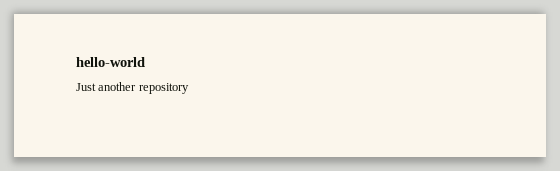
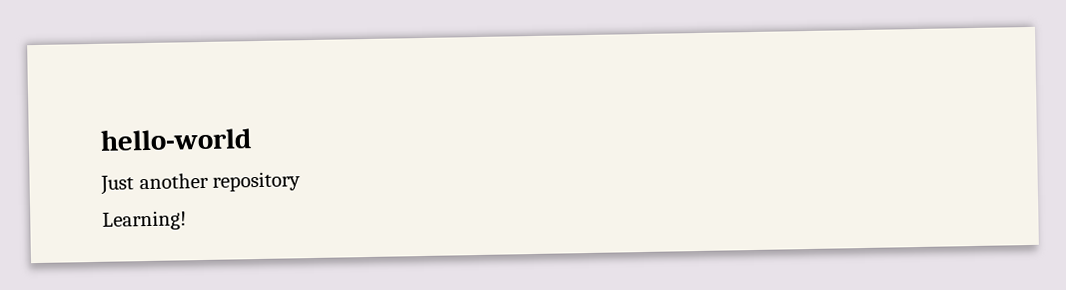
+ Learning!

